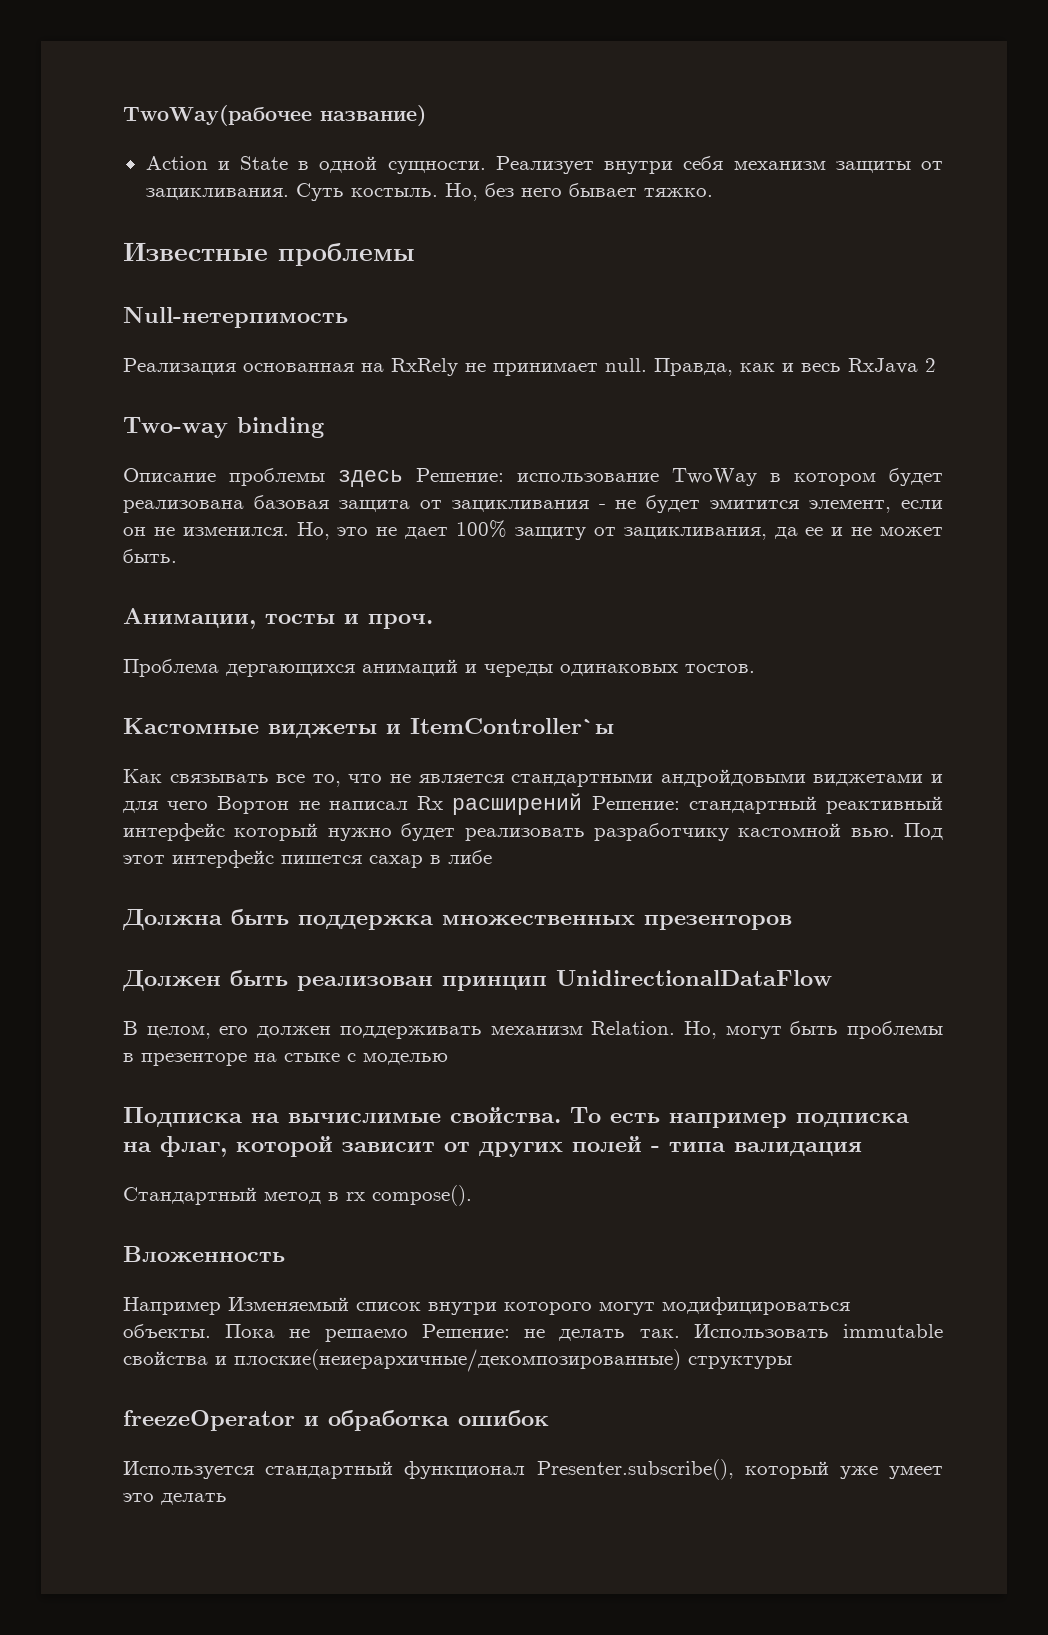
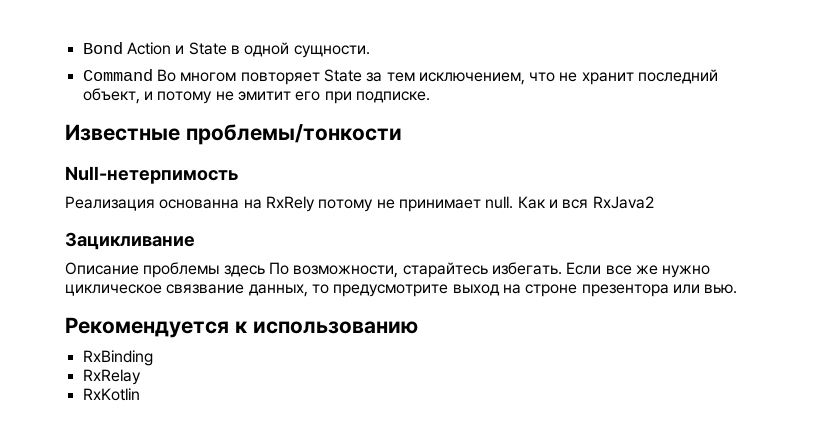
- TwoWay(рабочее название)
- Action и State в одной сущности. Реализует внутри себя механизм защиты от зацикливания. Суть костыль. Но, без него бывает тяжко.
+ Bond Action и State в одной сущности.
+ Command Во многом повторяет State за тем исключением, что не хранит последний объект, и потому не эмитит его при подписке.
- Известные проблемы
+ Известные проблемы/тонкости
- Реализация основанная на RxRely не принимает null.
+ Реализация основанна на RxRely потому не принимает null.
- Правда, как и весь RxJava 2
- Two-way binding
- Описание проблемы здесь Решение: использование TwoWay в котором будет реализована базовая защита от зацикливания - не будет эмитится элемент, если он не изменился. Но, это не дает 100% защиту от зацикливания, да ее и не может быть.
- Анимации, тосты и проч.
- Проблема дергающихся анимаций и череды одинаковых тостов.
- Кастомные виджеты и ItemController`ы
- Как связывать все то, что не является стандартными андройдовыми виджетами и для чего Вортон не написал Rx расширений Решение: стандартный реактивный интерфейс который нужно будет реализовать разработчику кастомной вью. Под этот интерфейс пишется сахар в либе
- Должна быть поддержка множественных презенторов
- Должен быть реализован принцип UnidirectionalDataFlow
- В целом, его должен поддерживать механизм Relation. Но, могут быть проблемы в презенторе на стыке с моделью
- Подписка на вычислимые свойства. То есть например подписка на флаг, которой зависит от других полей - типа валидация
- Стандартный метод в rx сompose().
- Вложенность
- Например Изменяемый список внутри которого могут модифицироваться объекты. Пока не решаемо Решение: не делать так. Использовать immutable свойства и плоские(неиерархичные/декомпозированные) структуры
- freezeOperator и обработка ошибок
- Используется стандартный функционал Presenter.subscribe(), который уже умеет это делать
+ Как и вся RxJava2
+ Зацикливание
+ Описание проблемы здесь По возможности, старайтесь избегать. Если все же нужно циклическое связвание данных, то предусмотрите выход на строне презентора или вью.
+ Рекомендуется к использованию
+ RxBinding
+ RxRelay
+ RxKotlin

